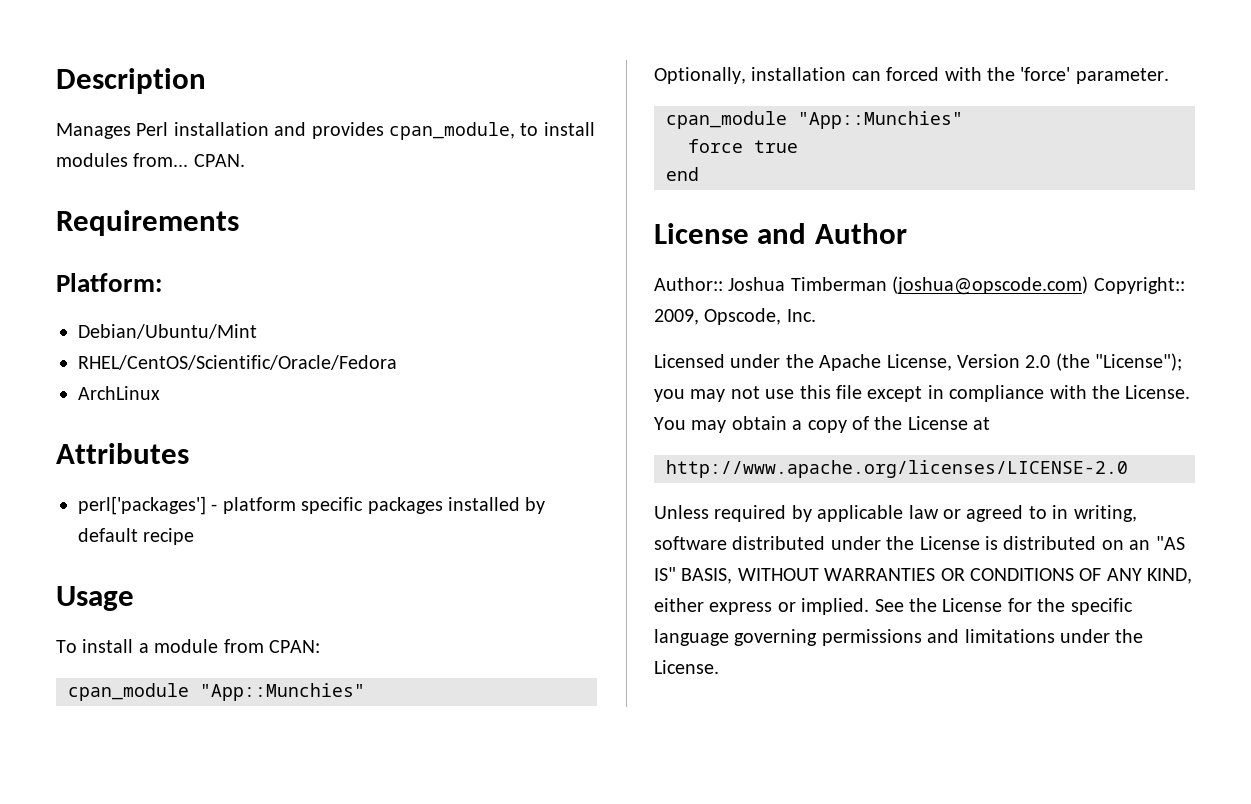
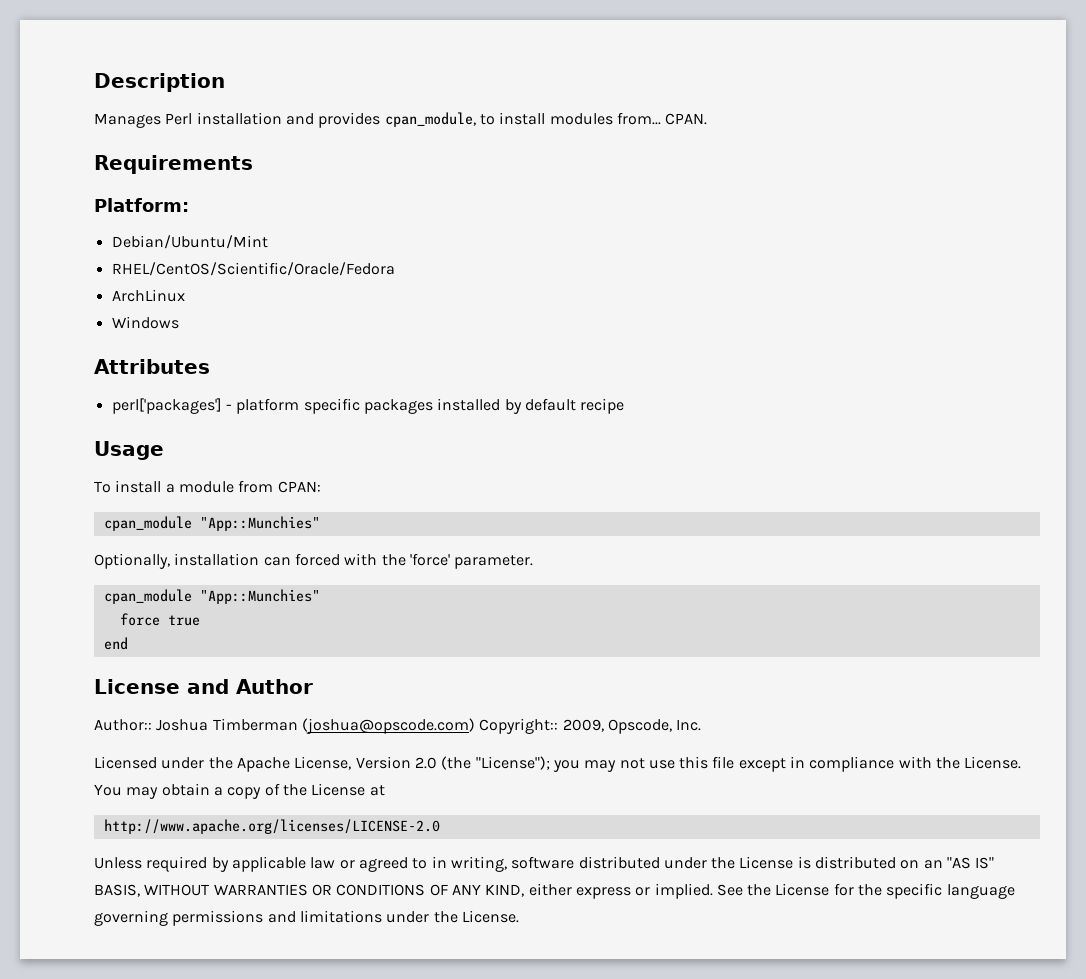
+ Windows

